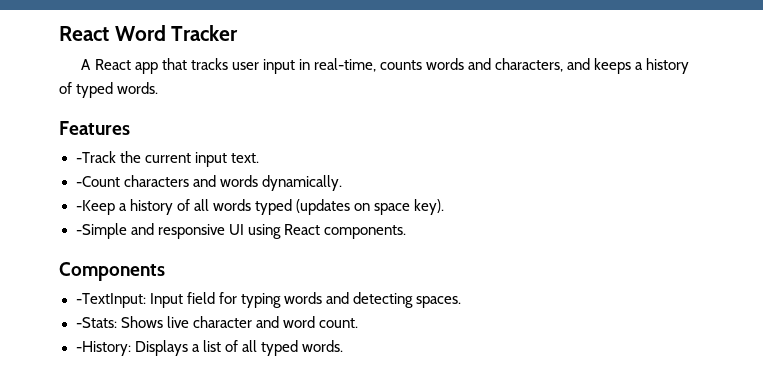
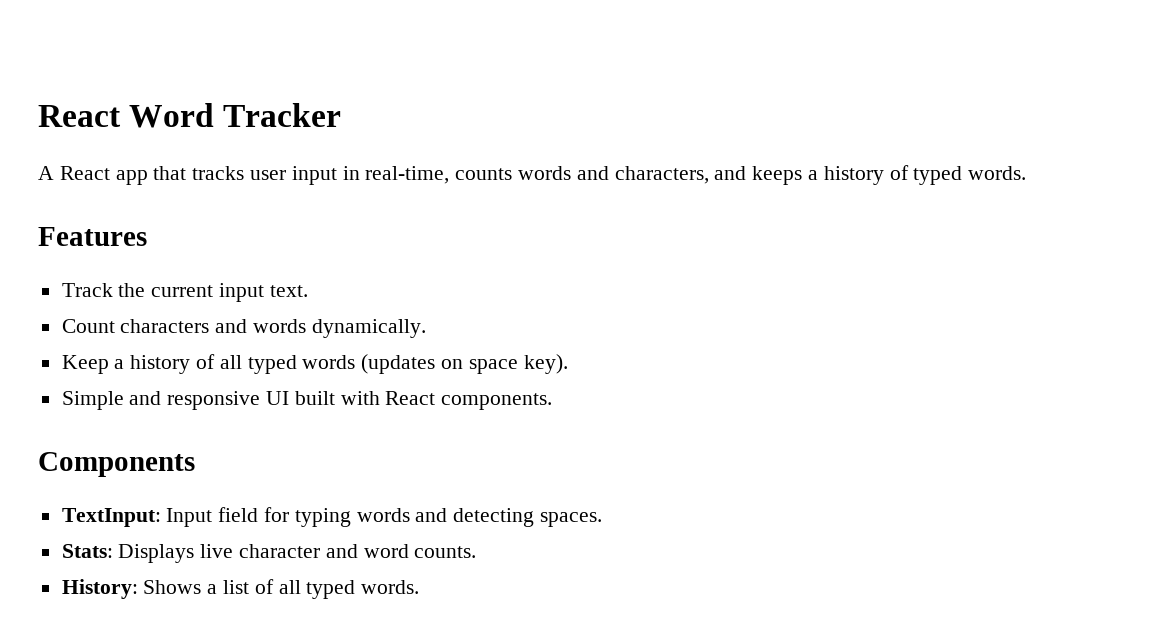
- -Track the current input text.
+ Track the current input text.
- -Count characters and words dynamically.
+ Count characters and words dynamically.
- -Keep a history of all words typed (updates on space key).
+ Keep a history of all typed words (updates on space key).
- -Simple and responsive UI using React components.
+ Simple and responsive UI built with React components.
- -TextInput: Input field for typing words and detecting spaces.
+ TextInput: Input field for typing words and detecting spaces.
- -Stats: Shows live character and word count.
- -History: Displays a list of all typed words.
+ Stats: Displays live character and word counts.
+ History: Shows a list of all typed words.

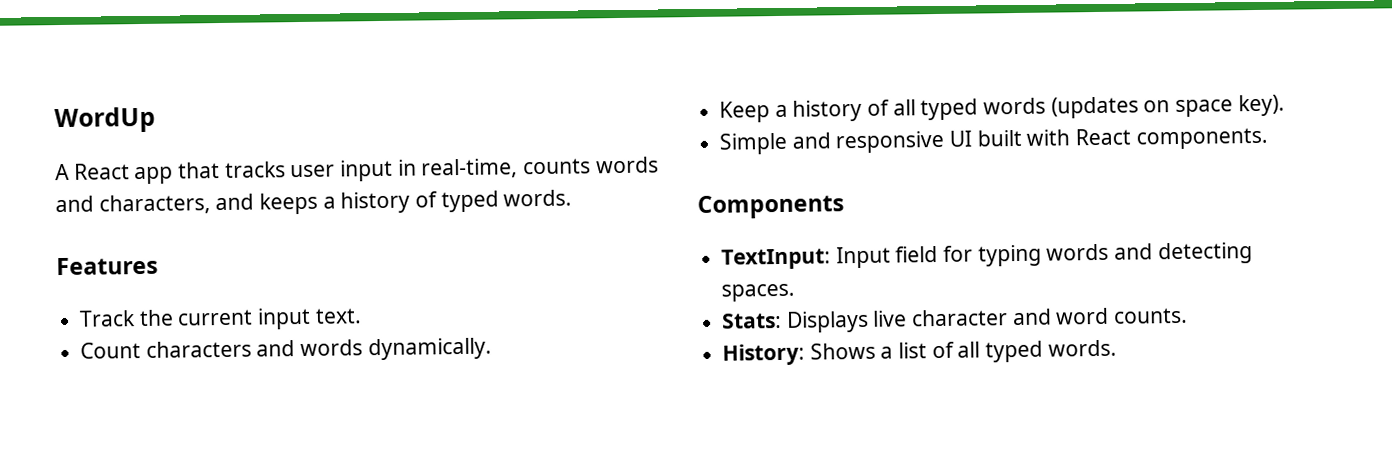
- React Word Tracker
+ WordUp

